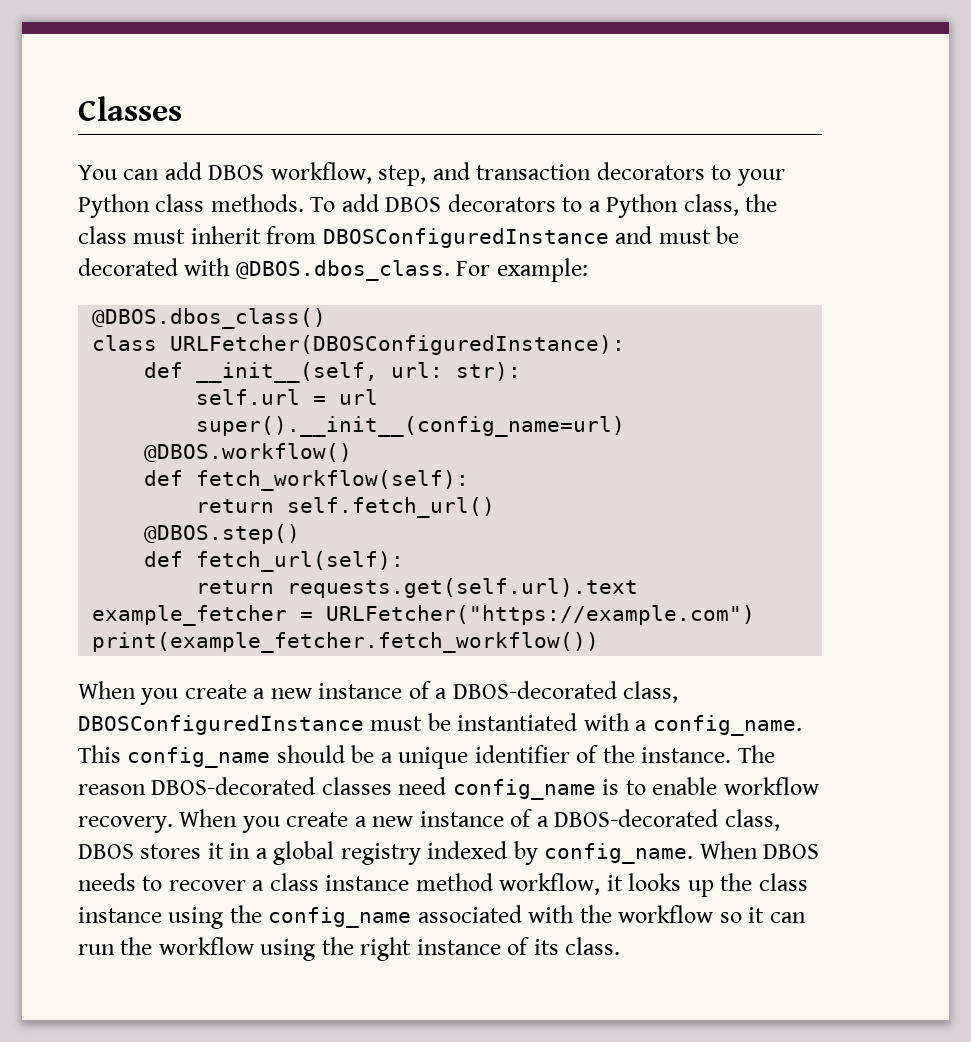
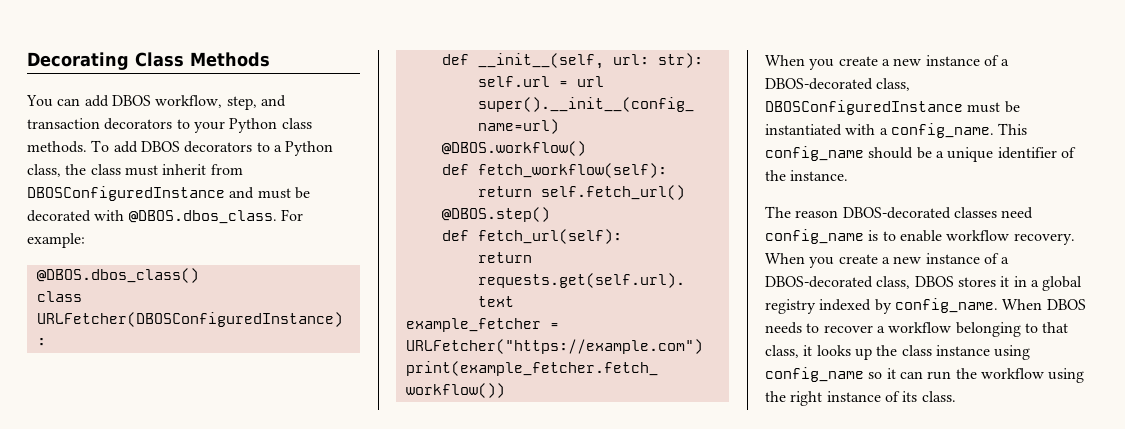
- Classes
+ Decorating Class Methods
- This config_name should be a unique identifier of the instance. The reason DBOS-decorated classes need config_name is to enable workflow recovery.
+ This config_name should be a unique identifier of the instance.
+ The reason DBOS-decorated classes need config_name is to enable workflow recovery.
- When DBOS needs to recover a class instance method workflow, it looks up the class instance using the config_name associated with the workflow so it can run the workflow using the right instance of its class.
+ When DBOS needs to recover a workflow belonging to that class, it looks up the class instance using config_name so it can run the workflow using the right instance of its class.

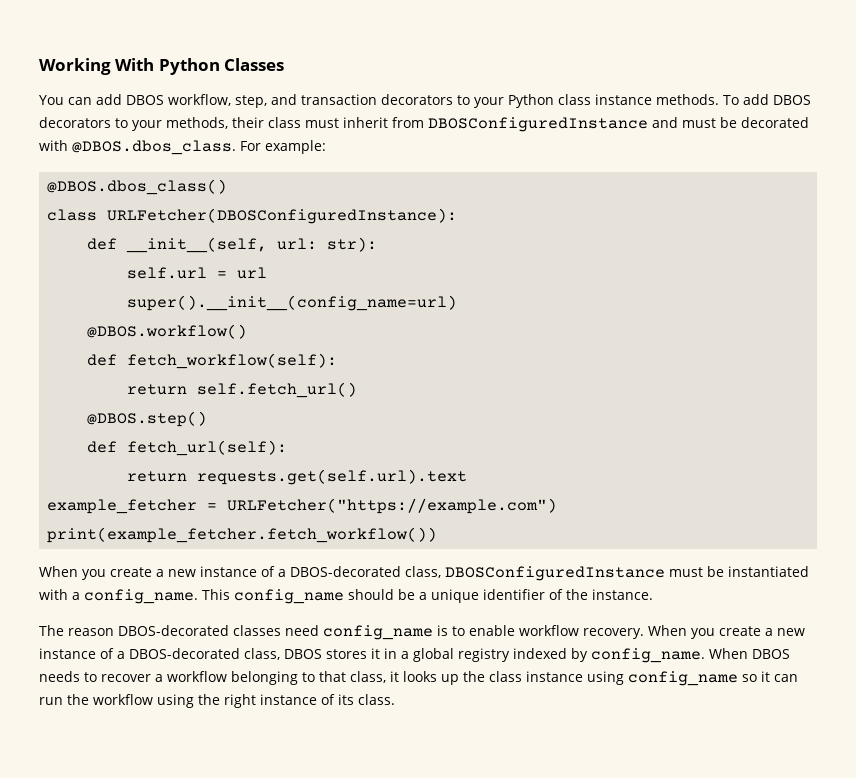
- Decorating Class Methods
+ Working With Python Classes
- You can add DBOS workflow, step, and transaction decorators to your Python class methods.
+ You can add DBOS workflow, step, and transaction decorators to your Python class instance methods.
- To add DBOS decorators to a Python class, the class must inherit from DBOSConfiguredInstance and must be decorated with @DBOS.dbos_class. For example:
+ To add DBOS decorators to your methods, their class must inherit from DBOSConfiguredInstance and must be decorated with @DBOS.dbos_class. For example:

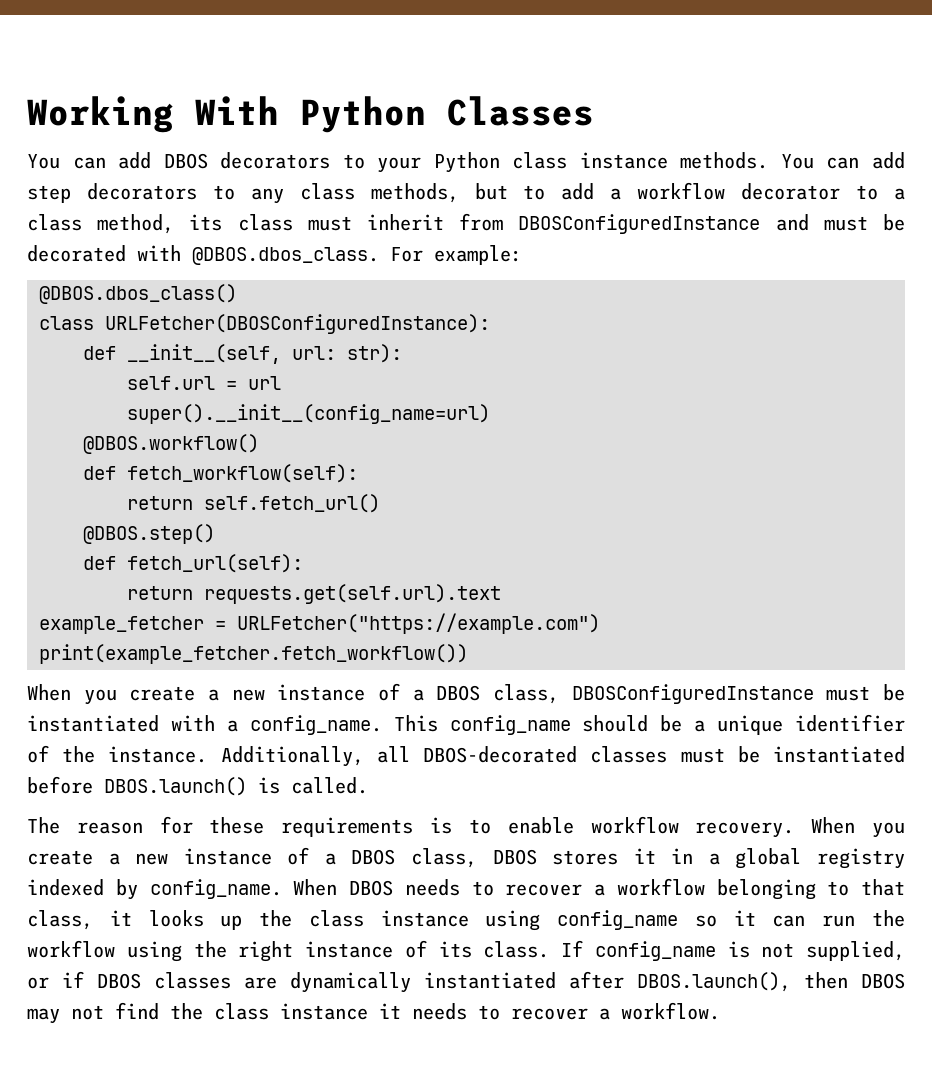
- You can add DBOS workflow, step, and transaction decorators to your Python class instance methods.
+ You can add DBOS decorators to your Python class instance methods.
- To add DBOS decorators to your methods, their class must inherit from DBOSConfiguredInstance and must be decorated with @DBOS.dbos_class. For example:
+ You can add step decorators to any class methods, but to add a workflow decorator to a class method, its class must inherit from DBOSConfiguredInstance and must be decorated with @DBOS.dbos_class. For example:
- When you create a new instance of a DBOS-decorated class, DBOSConfiguredInstance must be instantiated with a config_name.
+ When you create a new instance of a DBOS class, DBOSConfiguredInstance must be instantiated with a config_name.
- This config_name should be a unique identifier of the instance.
- The reason DBOS-decorated classes need config_name is to enable workflow recovery.
+ This config_name should be a unique identifier of the instance. Additionally, all DBOS-decorated classes must be instantiated before DBOS.launch() is called.
+ The reason for these requirements is to enable workflow recovery.
- When you create a new instance of a DBOS-decorated class, DBOS stores it in a global registry indexed by config_name.
+ When you create a new instance of a DBOS class, DBOS stores it in a global registry indexed by config_name.
+ If config_name is not supplied, or if DBOS classes are dynamically instantiated after DBOS.launch(), then DBOS may not find the class instance it needs to recover a workflow.

